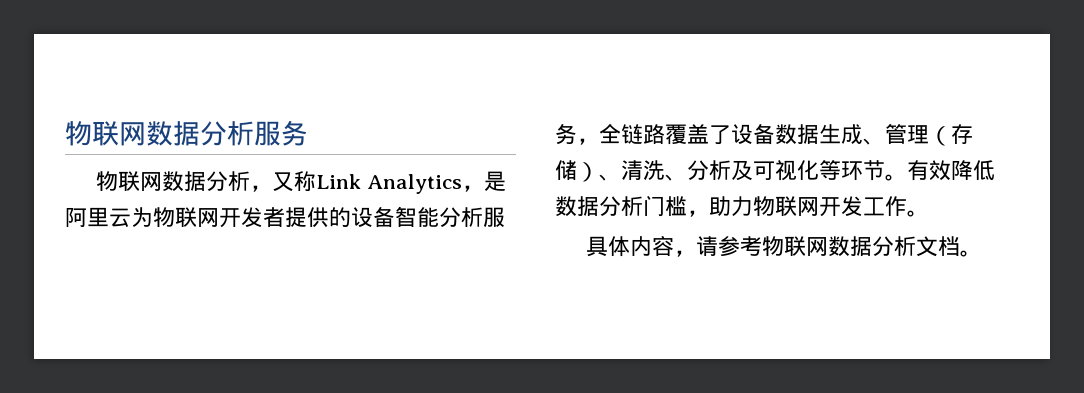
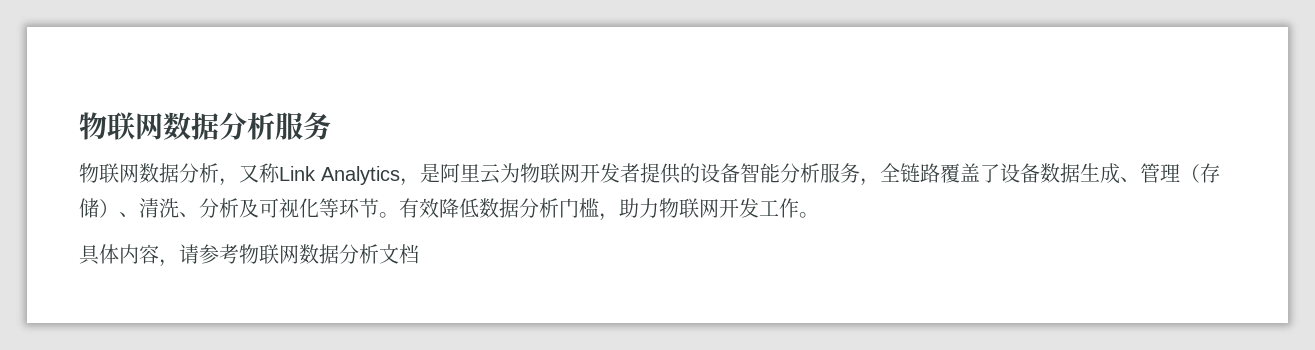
- 具体内容，请参考物联网数据分析文档。
+ 具体内容，请参考物联网数据分析文档

